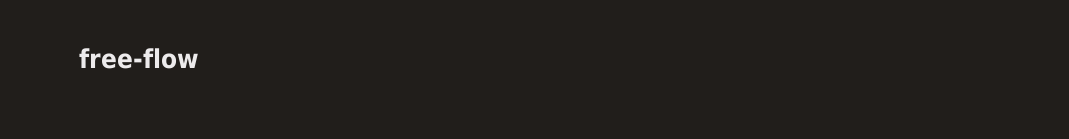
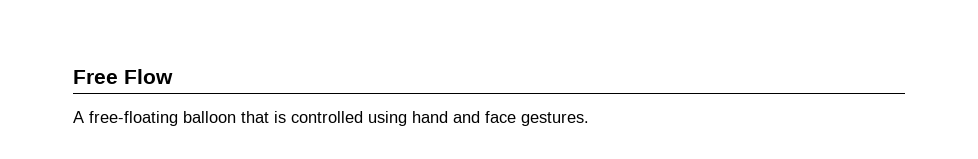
- free-flow
+ Free Flow
+ A free-floating balloon that is controlled using hand and face gestures.

